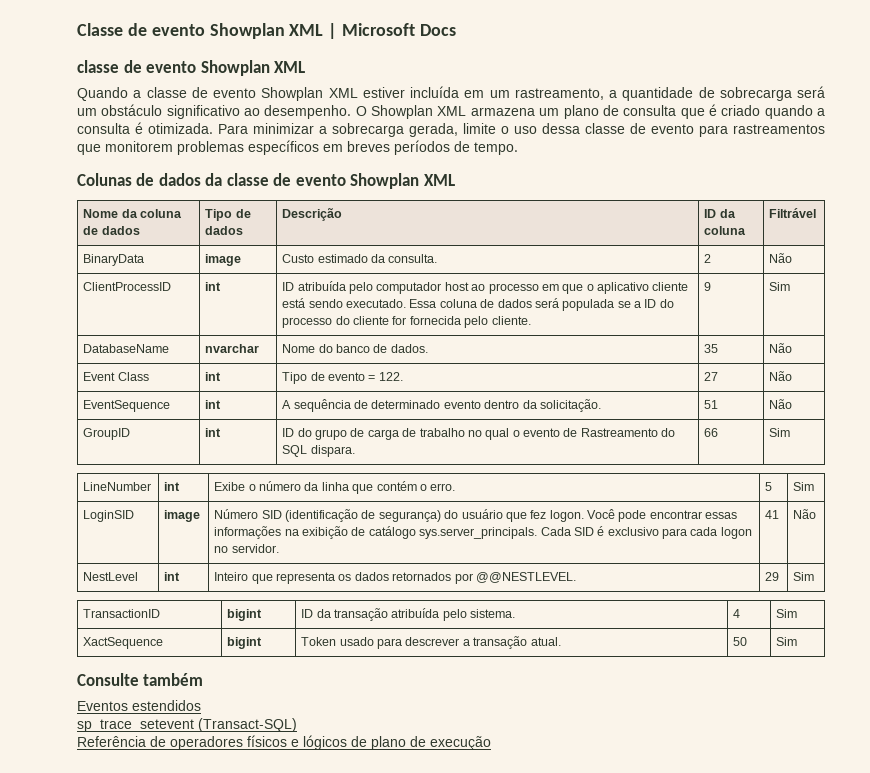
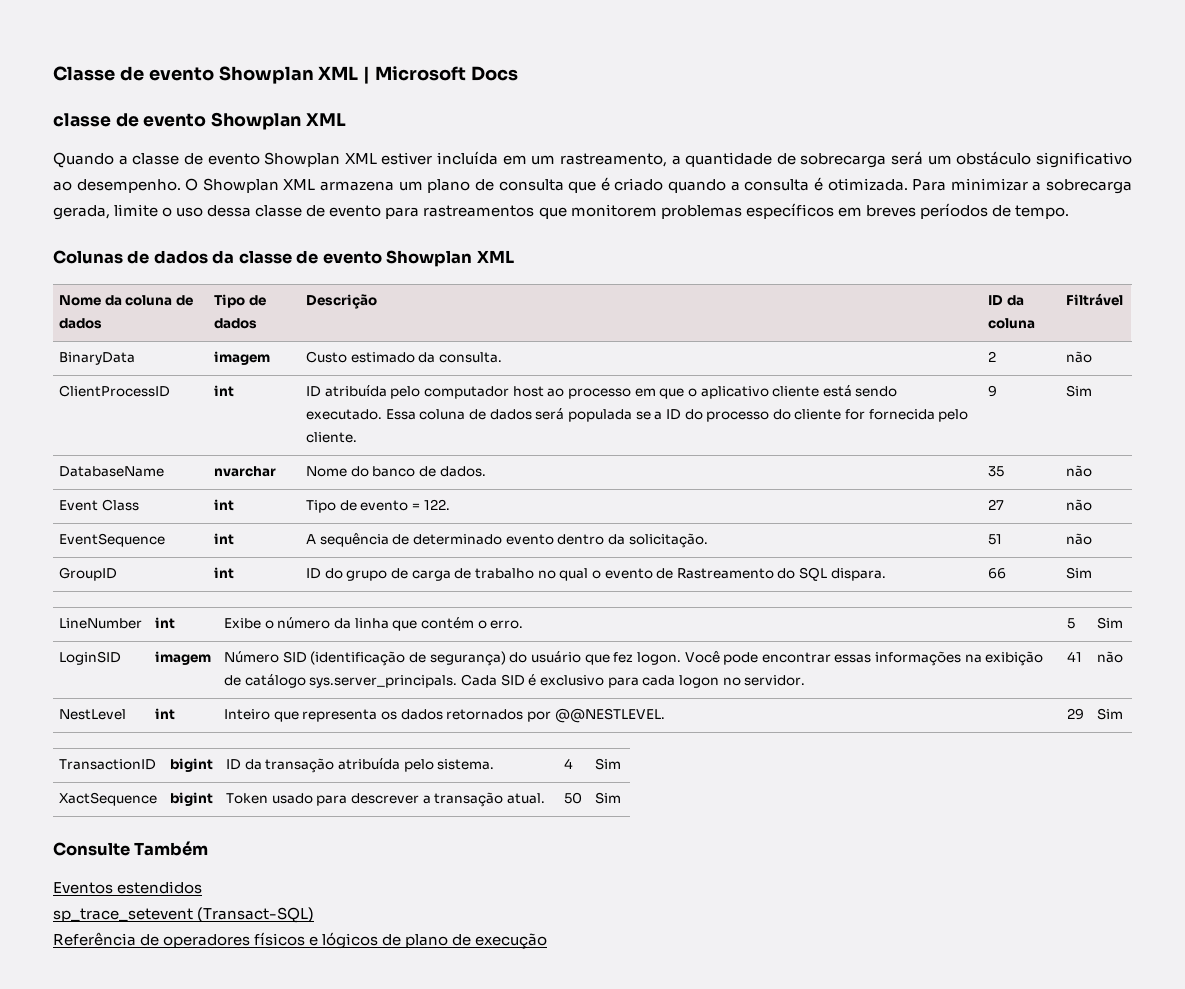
- BinaryData | image | Custo estimado da consulta. | 2 | Não
+ BinaryData | imagem | Custo estimado da consulta. | 2 | não
- DatabaseName | nvarchar | Nome do banco de dados. | 35 | Não
+ DatabaseName | nvarchar | Nome do banco de dados. | 35 | não
- Event Class | int | Tipo de evento = 122. | 27 | Não
+ Event Class | int | Tipo de evento = 122. | 27 | não
- EventSequence | int | A sequência de determinado evento dentro da solicitação. | 51 | Não
+ EventSequence | int | A sequência de determinado evento dentro da solicitação. | 51 | não
- LoginSID | image | Número SID (identificação de segurança) do usuário que fez logon. Você pode encontrar essas informações na exibição de catálogo sys.server_principals. Cada SID é exclusivo para cada logon no servidor. | 41 | Não
+ LoginSID | imagem | Número SID (identificação de segurança) do usuário que fez logon. Você pode encontrar essas informações na exibição de catálogo sys.server_principals. Cada SID é exclusivo para cada logon no servidor. | 41 | não
- Consulte também
+ Consulte Também

